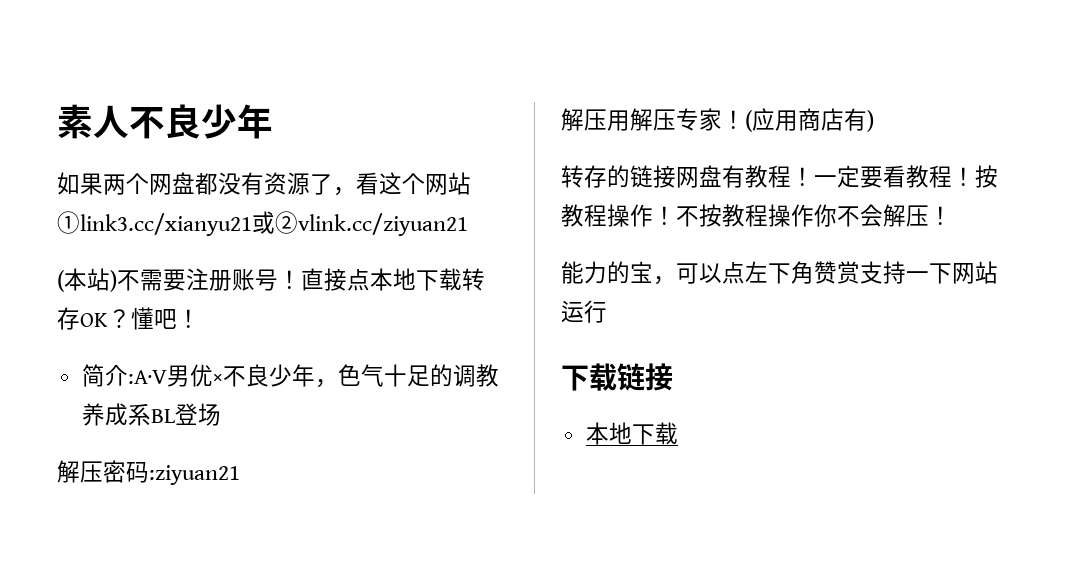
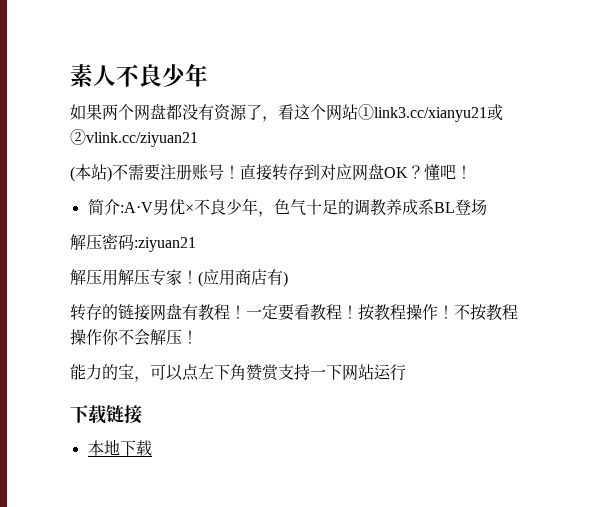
- 直接点本地下载转存OK？
+ 直接转存到对应网盘OK？

